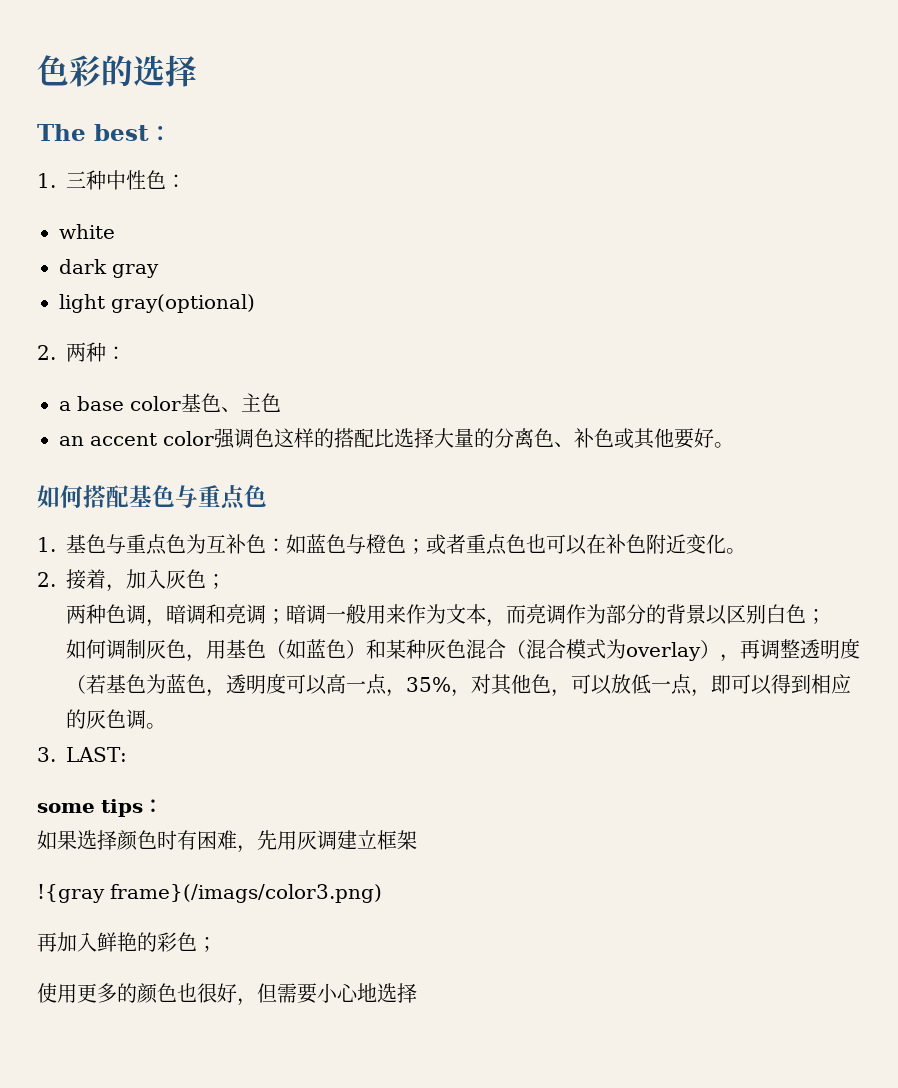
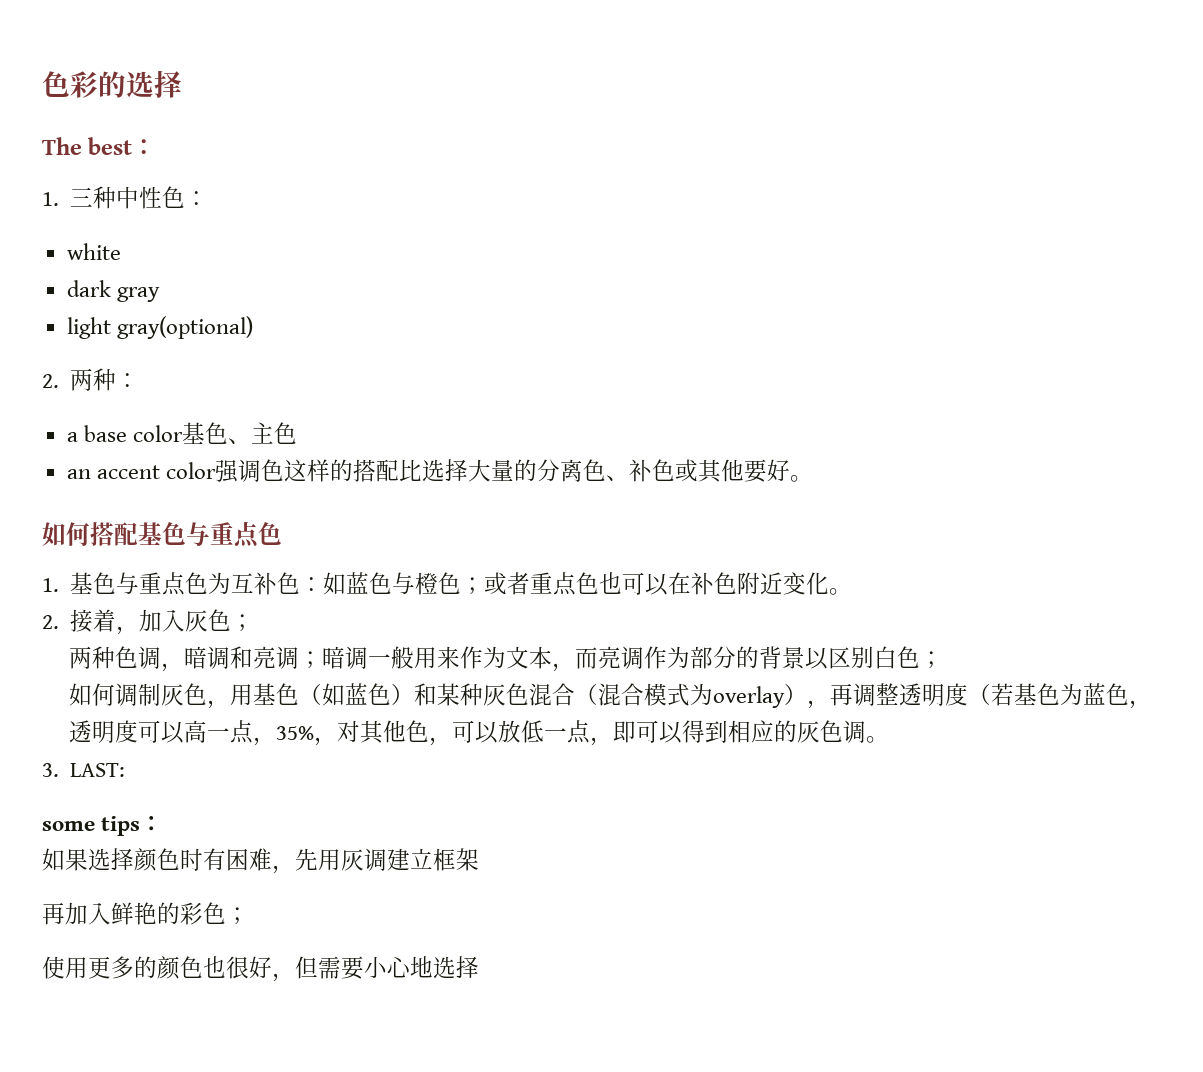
- !{gray frame}(/imags/color3.png)

